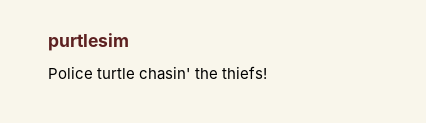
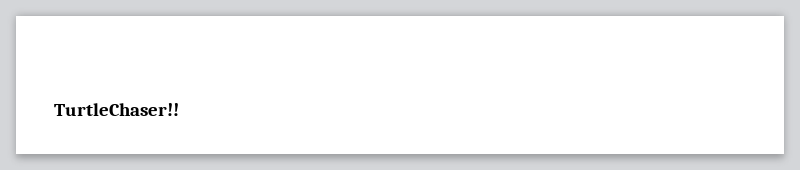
- purtlesim
- Police turtle chasin' the thiefs!
+ TurtleChaser!!

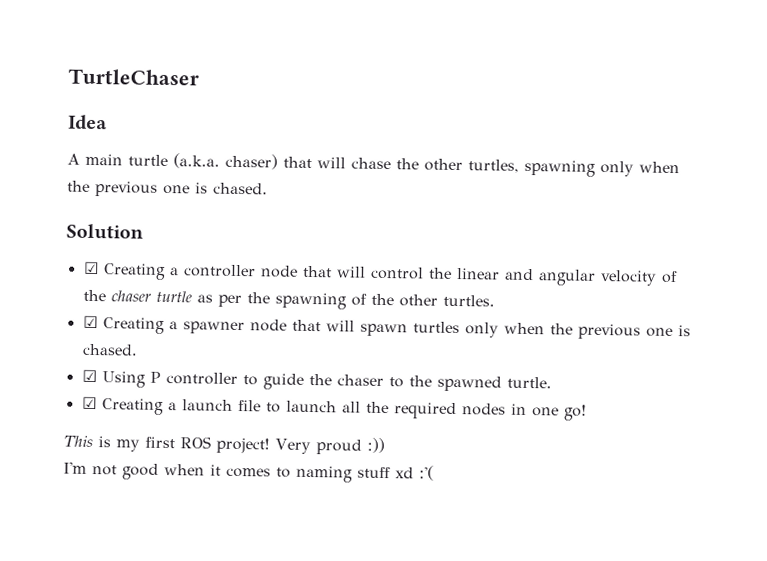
- TurtleChaser!!
+ TurtleChaser
+ Idea
+ A main turtle (a.k.a. chaser) that will chase the other turtles, spawning only when the previous one is chased.
+ Solution
+ ☑ Creating a controller node that will control the linear and angular velocity of the chaser turtle as per the spawning of the other turtles.
+ ☑ Creating a spawner node that will spawn turtles only when the previous one is chased.
+ ☑ Using P controller to guide the chaser to the spawned turtle.
+ ☑ Creating a launch file to launch all the required nodes in one go!
+ This is my first ROS project! Very proud :))
+ I'm not good when it comes to naming stuff xd :'(

